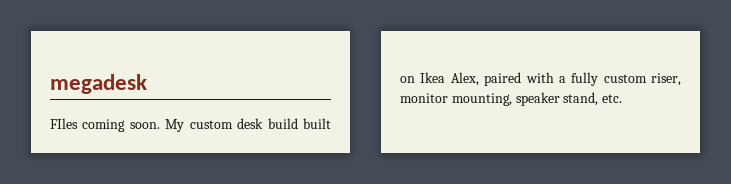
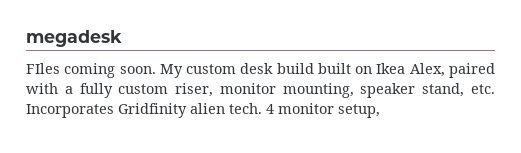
- My custom desk build built on Ikea Alex, paired with a fully custom riser, monitor mounting, speaker stand, etc.
+ My custom desk build built on Ikea Alex, paired with a fully custom riser, monitor mounting, speaker stand, etc. Incorporates Gridfinity alien tech. 4 monitor setup,

